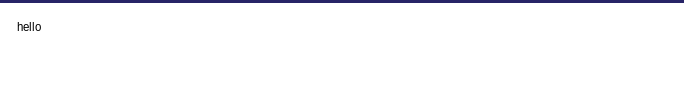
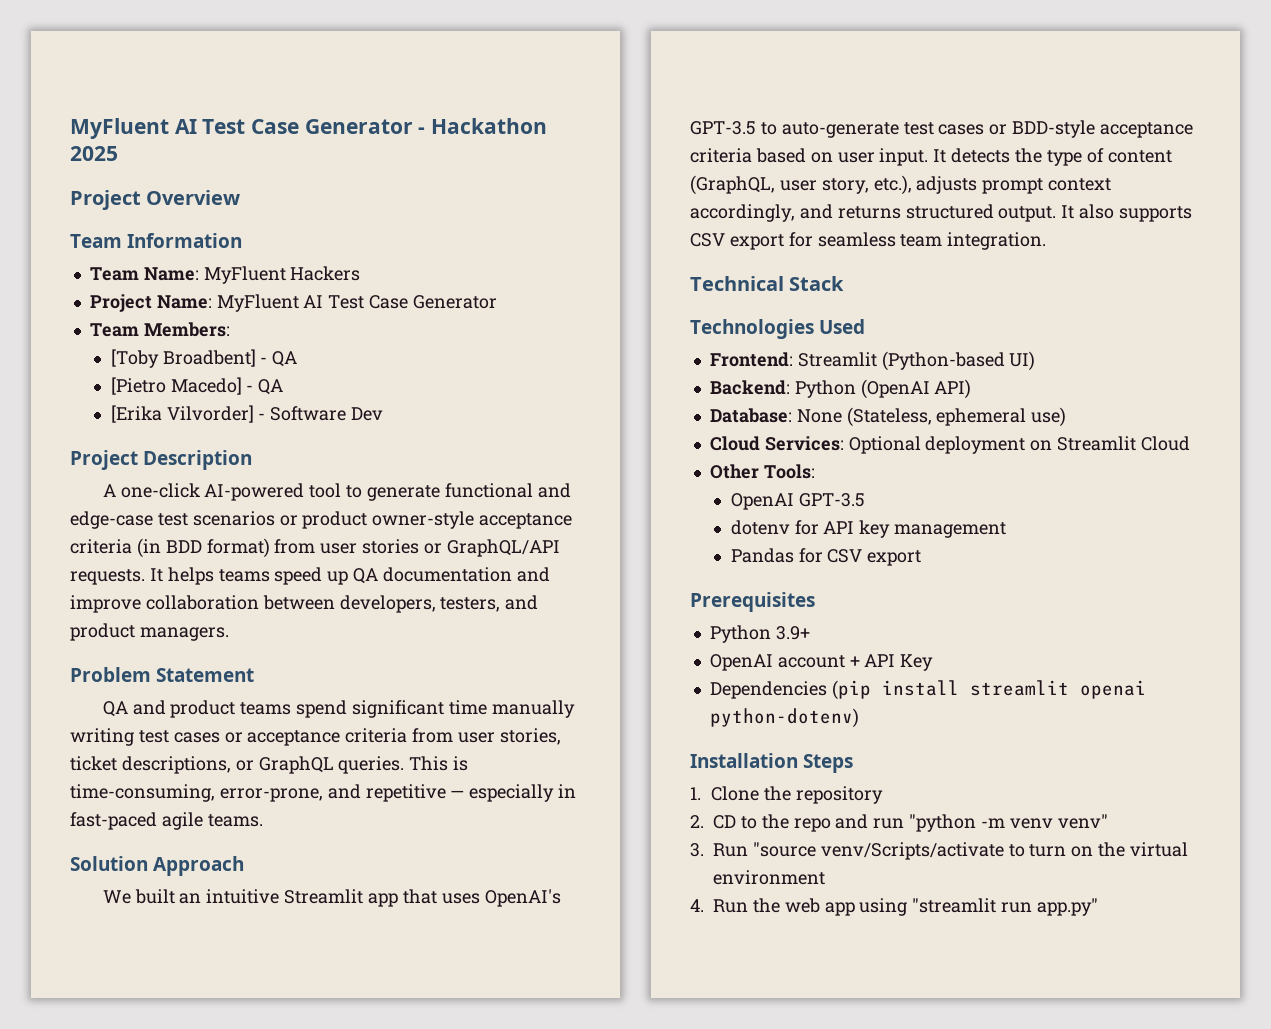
- hello
+ MyFluent AI Test Case Generator - Hackathon 2025
+ Project Overview
+ Team Information
+ Team Name: MyFluent Hackers
+ Project Name: MyFluent AI Test Case Generator
+ Team Members:
+ [Toby Broadbent] - QA
+ [Pietro Macedo] - QA
+ [Erika Vilvorder] - Software Dev
+ Project Description
+ A one-click AI-powered tool to generate functional and edge-case test scenarios or product owner-style acceptance criteria (in BDD format) from user stories or GraphQL/API requests. It helps teams speed up QA documentation and improve collaboration between developers, testers, and product managers.
+ Problem Statement
+ QA and product teams spend significant time manually writing test cases or acceptance criteria from user stories, ticket descriptions, or GraphQL queries. This is time-consuming, error-prone, and repetitive — especially in fast-paced agile teams.
+ Solution Approach
+ We built an intuitive Streamlit app that uses OpenAI's GPT-3.5 to auto-generate test cases or BDD-style acceptance criteria based on user input. It detects the type of content (GraphQL, user story, etc.), adjusts prompt context accordingly, and returns structured output. It also supports CSV export for seamless team integration.
+ Technical Stack
+ Technologies Used
+ Frontend: Streamlit (Python-based UI)
+ Backend: Python (OpenAI API)
+ Database: None (Stateless, ephemeral use)
+ Cloud Services: Optional deployment on Streamlit Cloud
+ Other Tools:
+ OpenAI GPT-3.5
+ dotenv for API key management
+ Pandas for CSV export
+ Prerequisites
+ Python 3.9+
+ OpenAI account + API Key
+ Dependencies (pip install streamlit openai python-dotenv)
+ Installation Steps
+ 1. Clone the repository
+ 2. CD to the repo and run "python -m venv venv"
+ 3. Run "source venv/Scripts/activate to turn on the virtual environment
+ 4. Run the web app using "streamlit run app.py"

